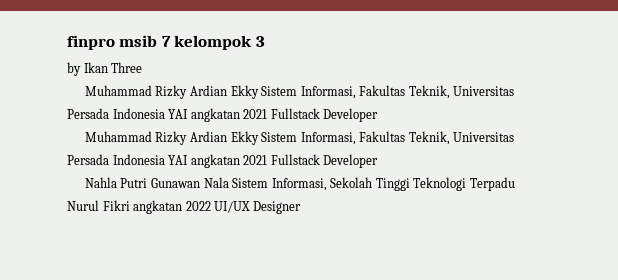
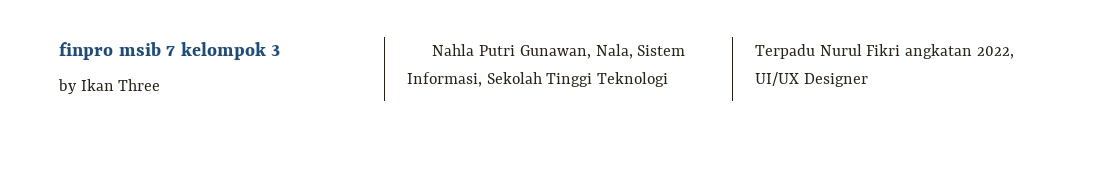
  by Ikan Three
- Muhammad Rizky Ardian Ekky Sistem Informasi, Fakultas Teknik, Universitas Persada Indonesia YAI angkatan 2021 Fullstack Developer
- Muhammad Rizky Ardian Ekky Sistem Informasi, Fakultas Teknik, Universitas Persada Indonesia YAI angkatan 2021 Fullstack Developer
- Nahla Putri Gunawan Nala Sistem Informasi, Sekolah Tinggi Teknologi Terpadu Nurul Fikri angkatan 2022 UI/UX Designer
+ Nahla Putri Gunawan, Nala, Sistem Informasi, Sekolah Tinggi Teknologi Terpadu Nurul Fikri angkatan 2022, UI/UX Designer

